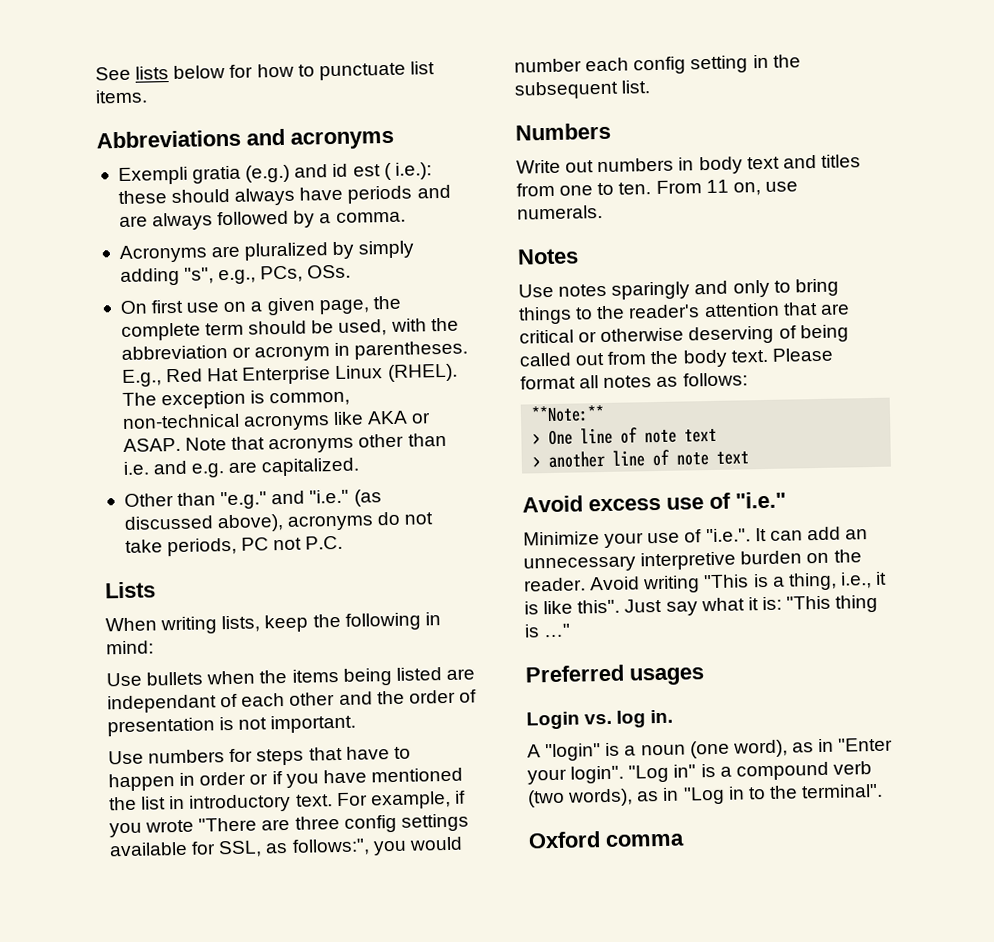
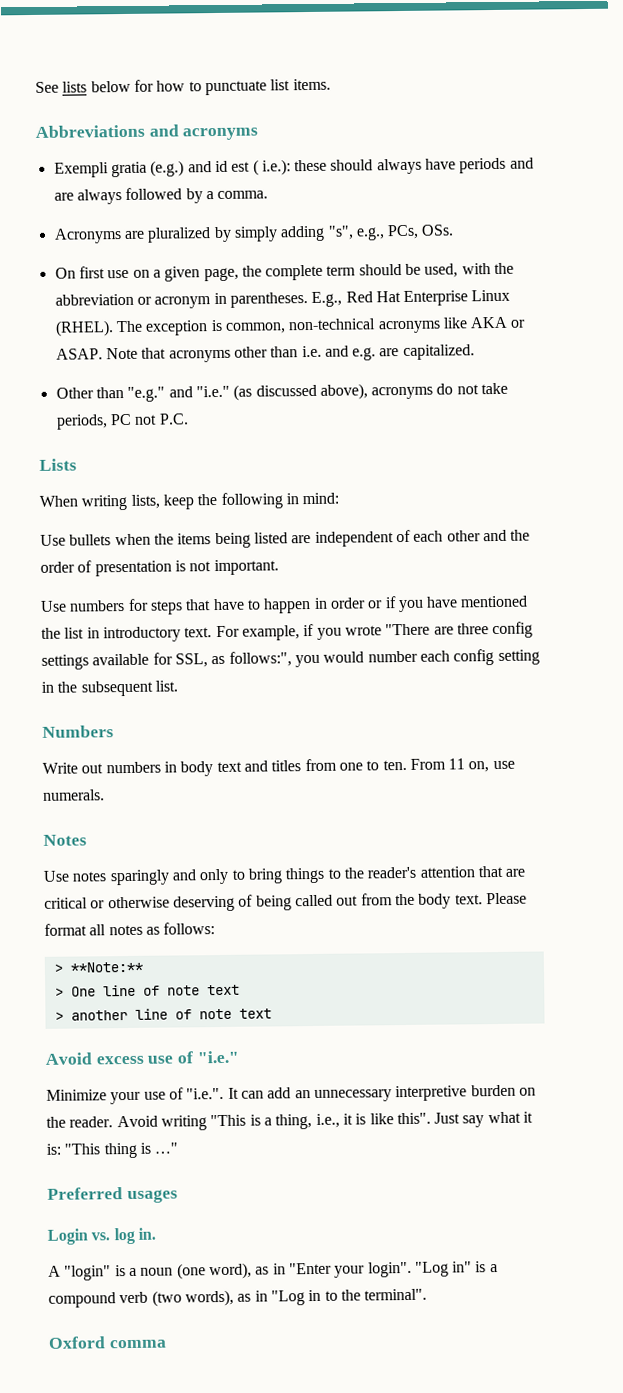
- Use bullets when the items being listed are independant of each other and the order of presentation is not important.
+ Use bullets when the items being listed are independent of each other and the order of presentation is not important.
- **Note:**
+ > **Note:**

